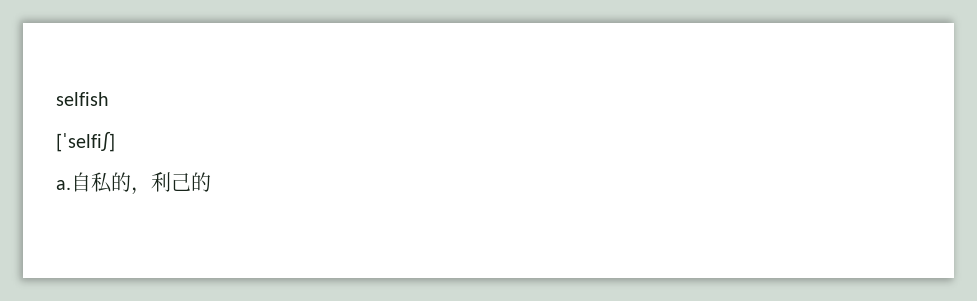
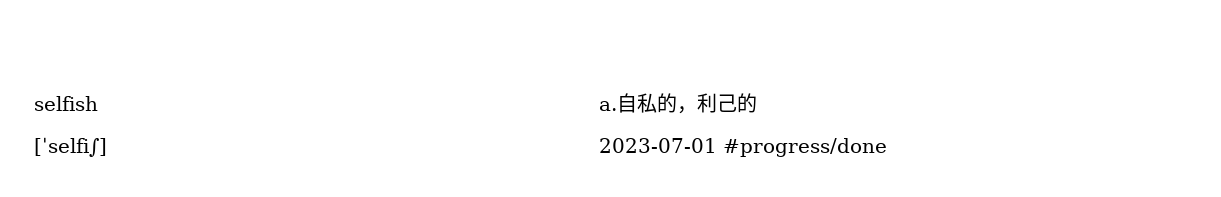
+ 2023-07-01 #progress/done

